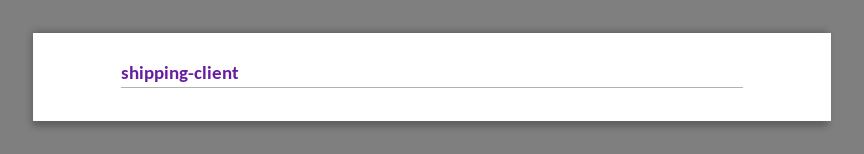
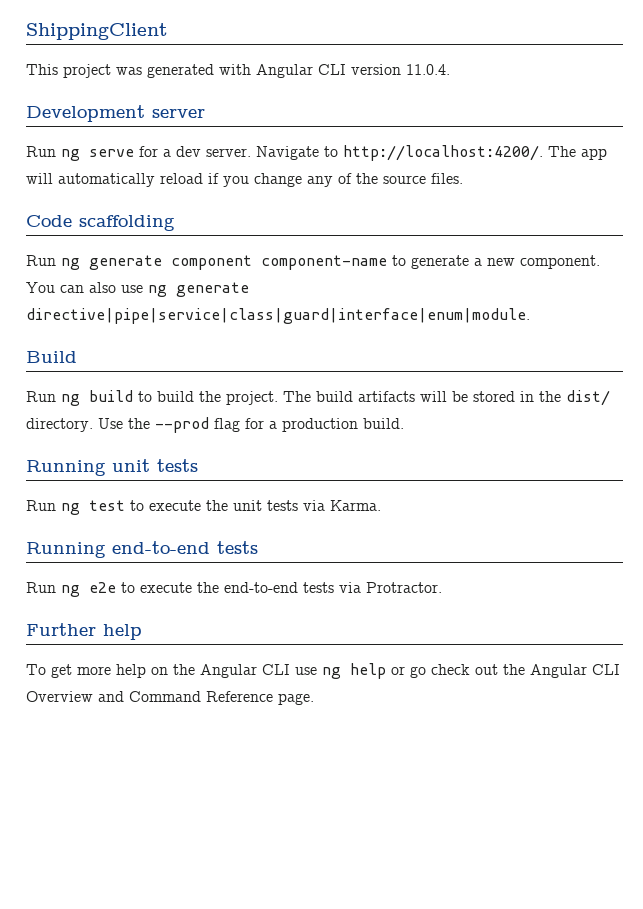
- shipping-client
+ ShippingClient
+ This project was generated with Angular CLI version 11.0.4.
+ Development server
+ Run ng serve for a dev server. Navigate to http://localhost:4200/. The app will automatically reload if you change any of the source files.
+ Code scaffolding
+ Run ng generate component component-name to generate a new component. You can also use ng generate directive|pipe|service|class|guard|interface|enum|module.
+ Build
+ Run ng build to build the project. The build artifacts will be stored in the dist/ directory. Use the --prod flag for a production build.
+ Running unit tests
+ Run ng test to execute the unit tests via Karma.
+ Running end-to-end tests
+ Run ng e2e to execute the end-to-end tests via Protractor.
+ Further help
+ To get more help on the Angular CLI use ng help or go check out the Angular CLI Overview and Command Reference page.

